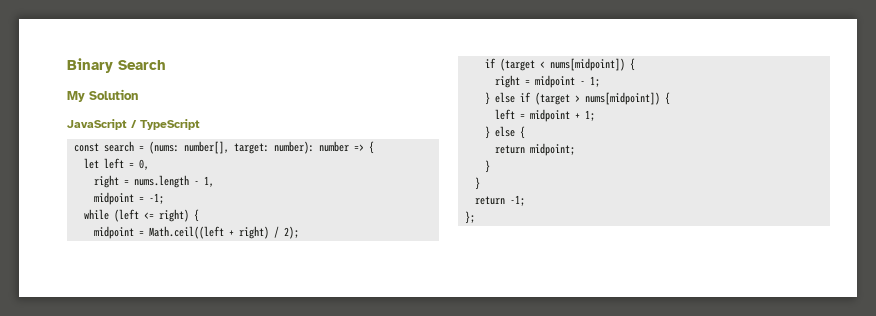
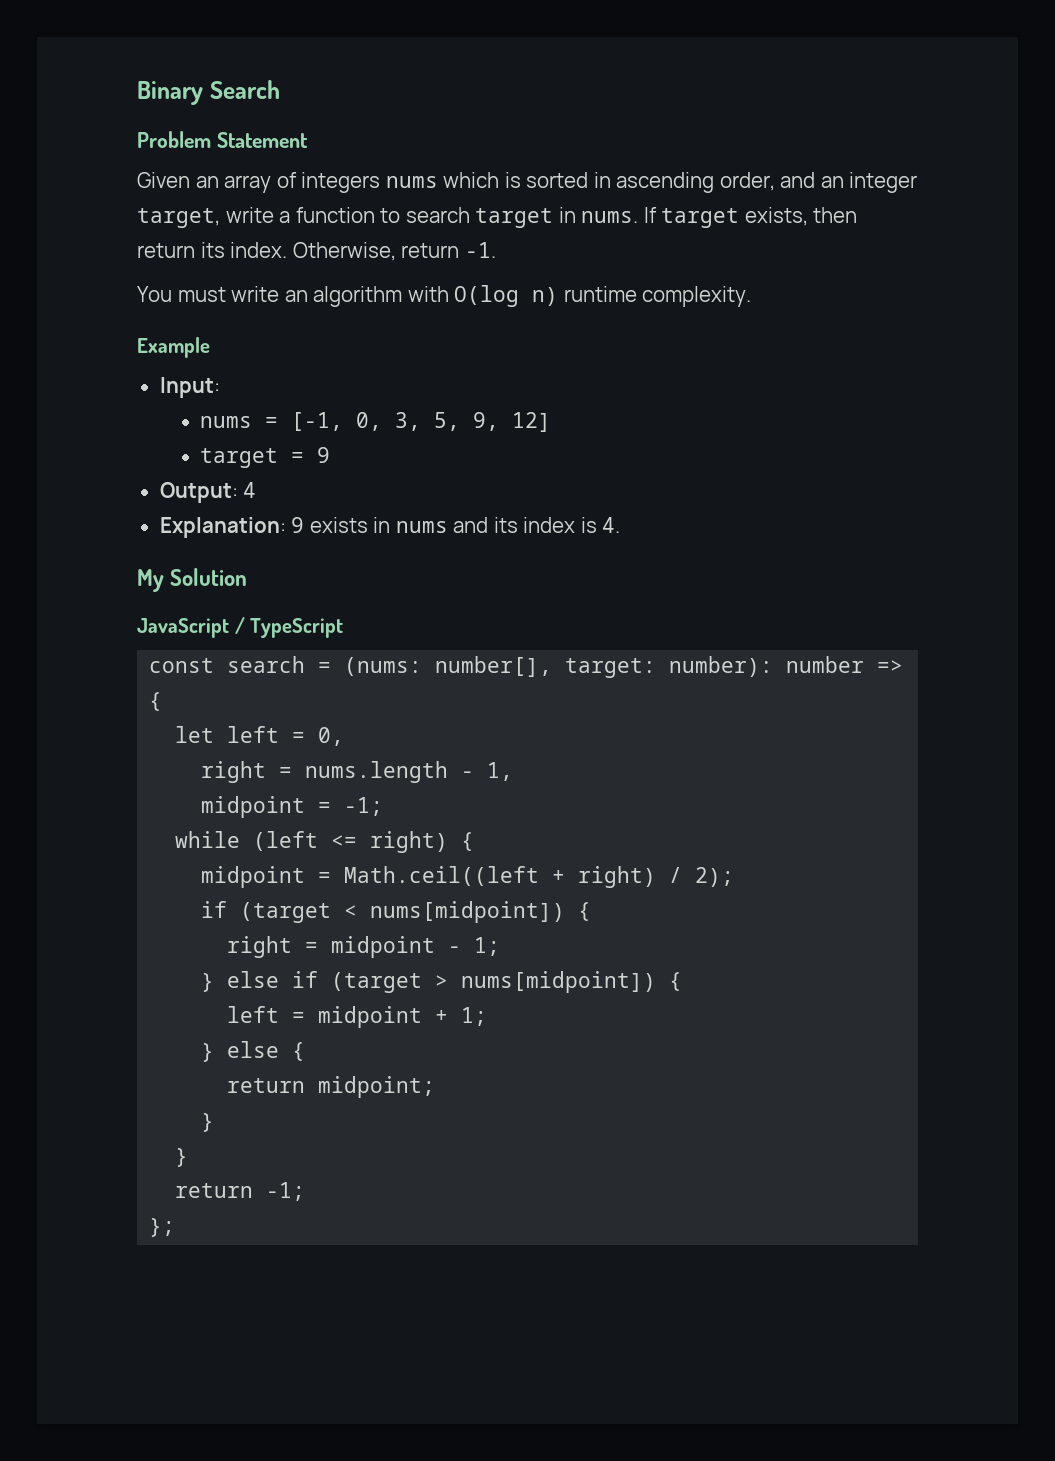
+ Problem Statement
+ Given an array of integers nums which is sorted in ascending order, and an integer target, write a function to search target in nums. If target exists, then return its index. Otherwise, return -1.
+ You must write an algorithm with O(log n) runtime complexity.
+ Example
+ Input:
+ nums = [-1, 0, 3, 5, 9, 12]
+ target = 9
+ Output: 4
+ Explanation: 9 exists in nums and its index is 4.

